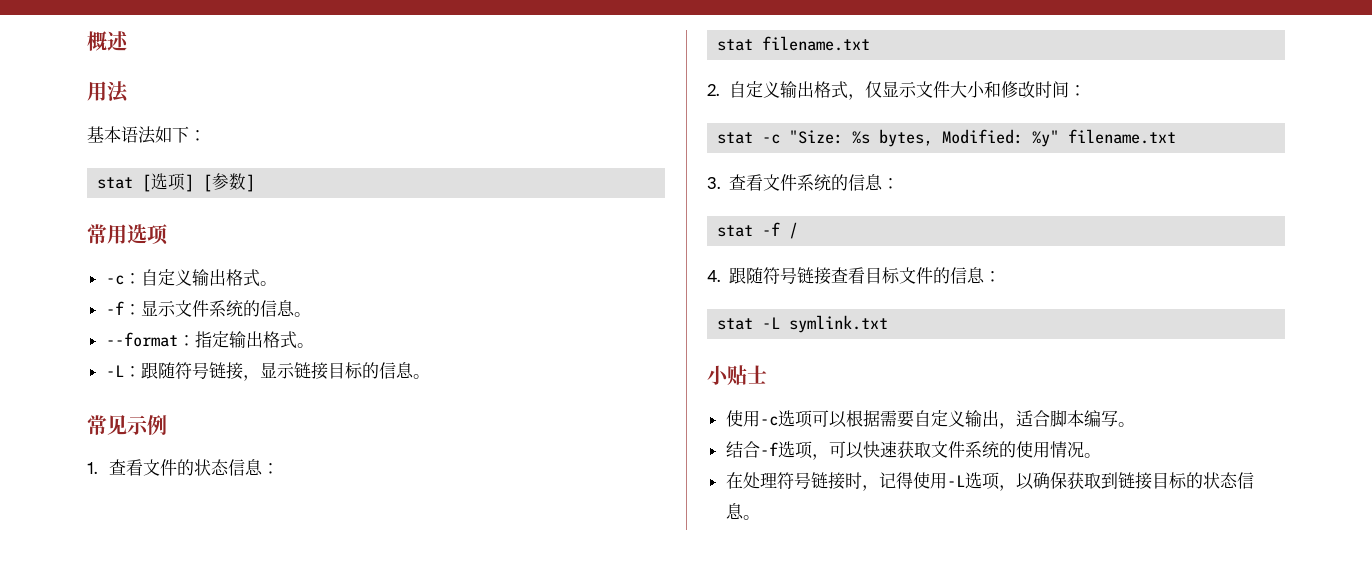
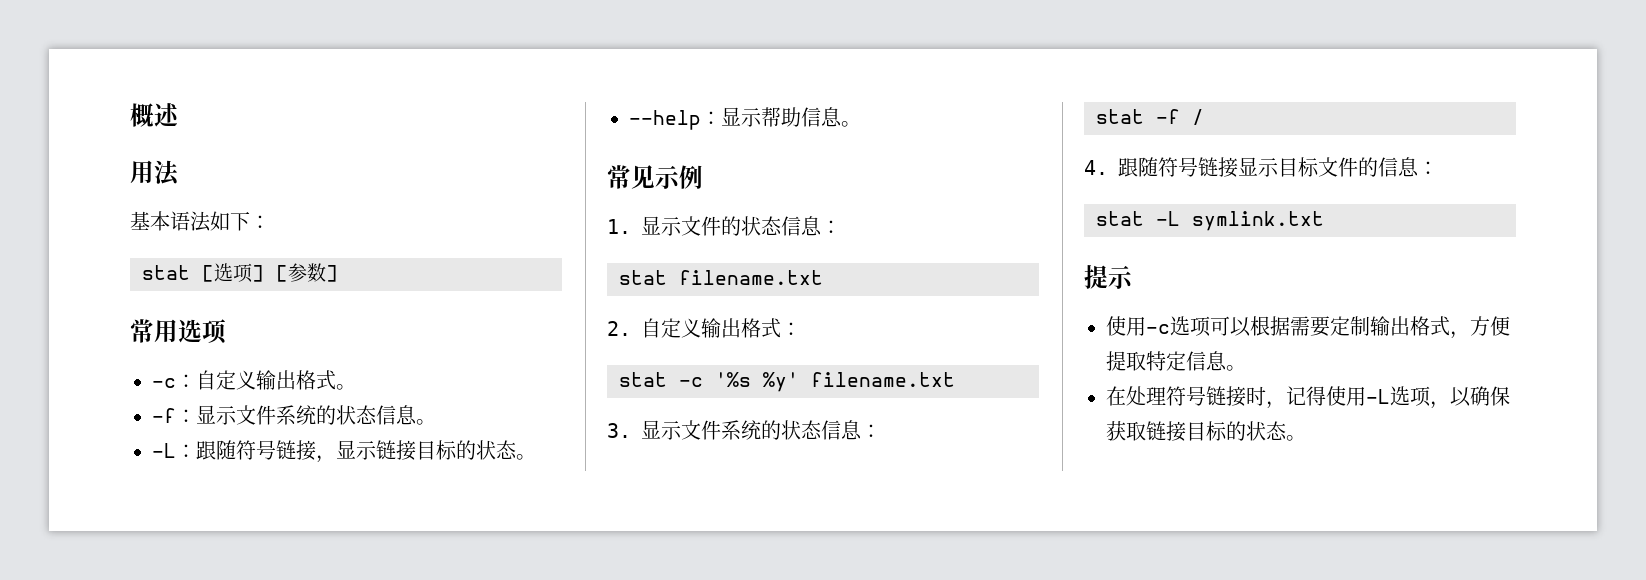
- -f：显示文件系统的信息。
- --format：指定输出格式。
+ -f：显示文件系统的状态信息。
- -L：跟随符号链接，显示链接目标的信息。
+ -L：跟随符号链接，显示链接目标的状态。
+ --help：显示帮助信息。
- 1.查看文件的状态信息：
+ 1.显示文件的状态信息：
- 2.自定义输出格式，仅显示文件大小和修改时间：
- stat -c "Size: %s bytes, Modified: %y" filename.txt
+ 2.自定义输出格式：
+ stat -c '%s %y' filename.txt
- 3.查看文件系统的信息：
+ 3.显示文件系统的状态信息：
- 4.跟随符号链接查看目标文件的信息：
+ 4.跟随符号链接显示目标文件的信息：
- 小贴士
+ 提示
- 使用-c选项可以根据需要自定义输出，适合脚本编写。
- 结合-f选项，可以快速获取文件系统的使用情况。
+ 使用-c选项可以根据需要定制输出格式，方便提取特定信息。
- 在处理符号链接时，记得使用-L选项，以确保获取到链接目标的状态信息。
+ 在处理符号链接时，记得使用-L选项，以确保获取链接目标的状态。

